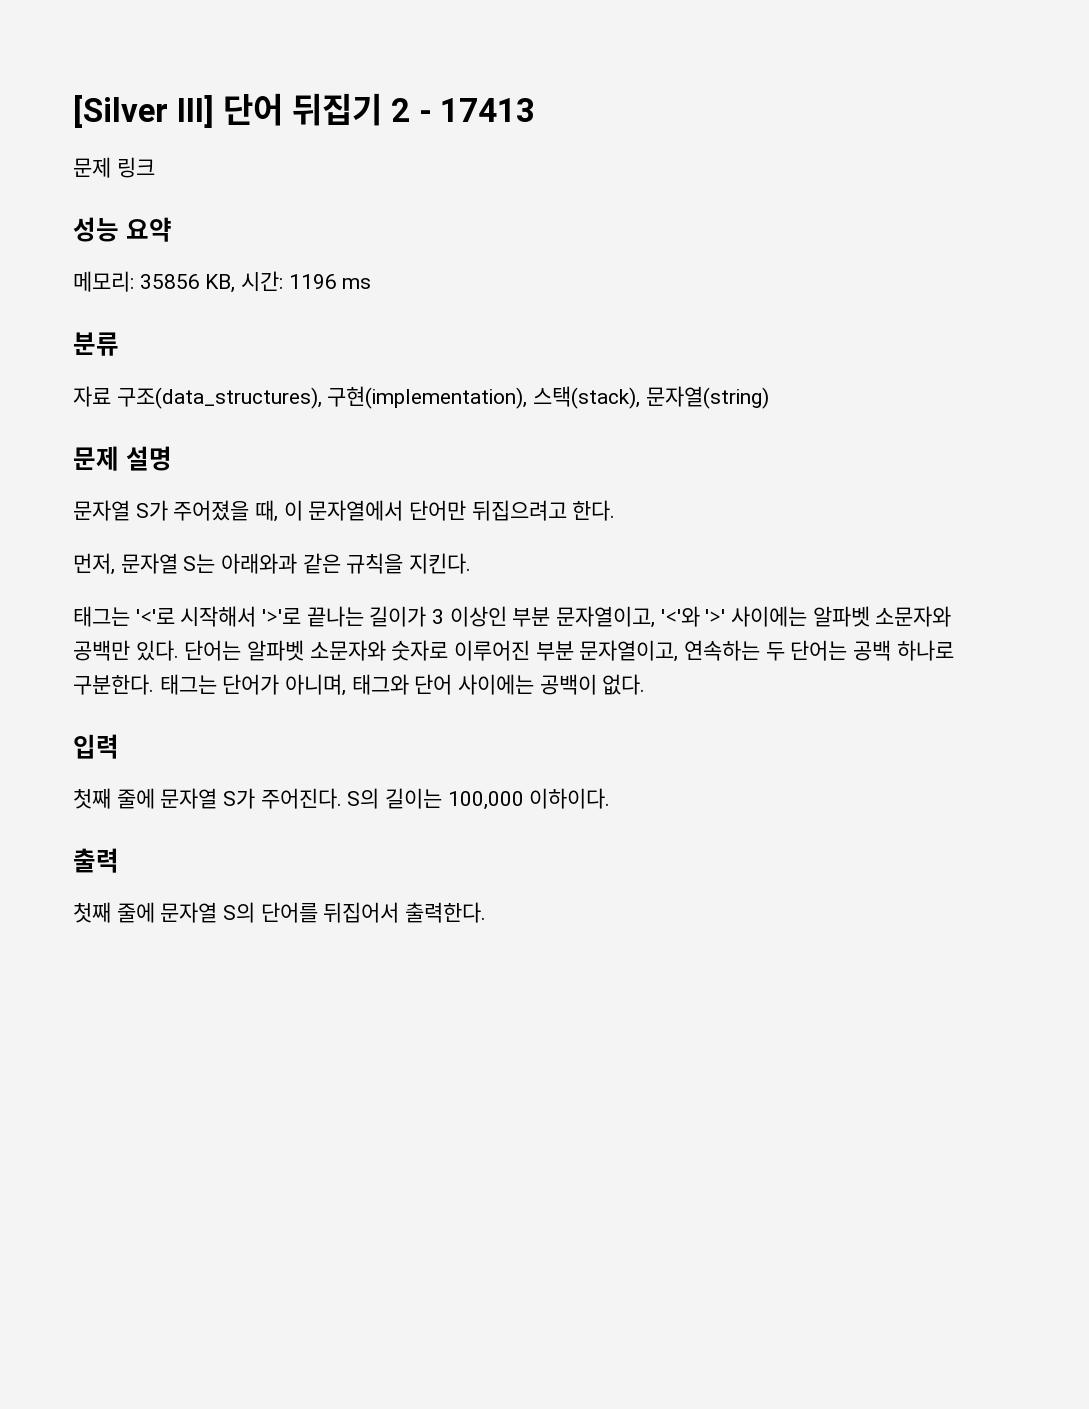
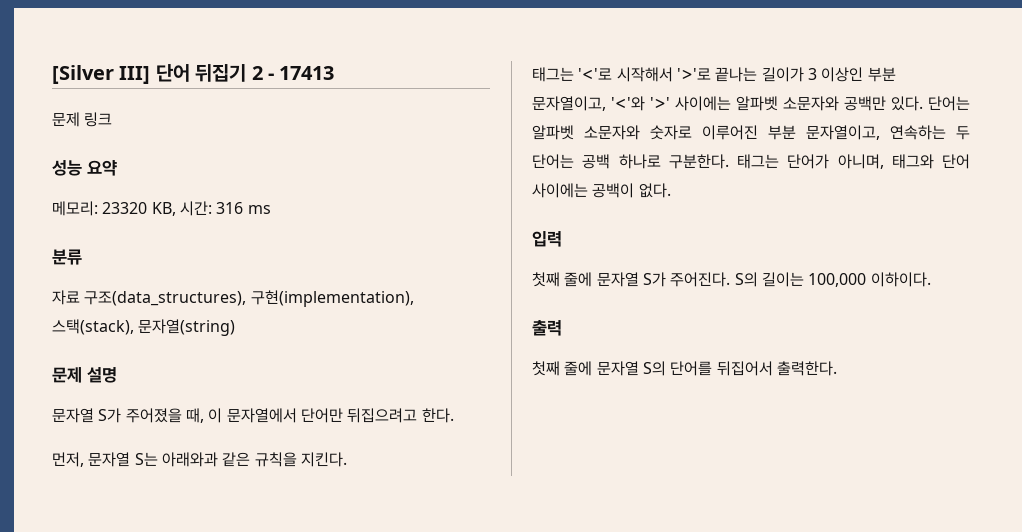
- 메모리: 35856 KB, 시간: 1196 ms
+ 메모리: 23320 KB, 시간: 316 ms

